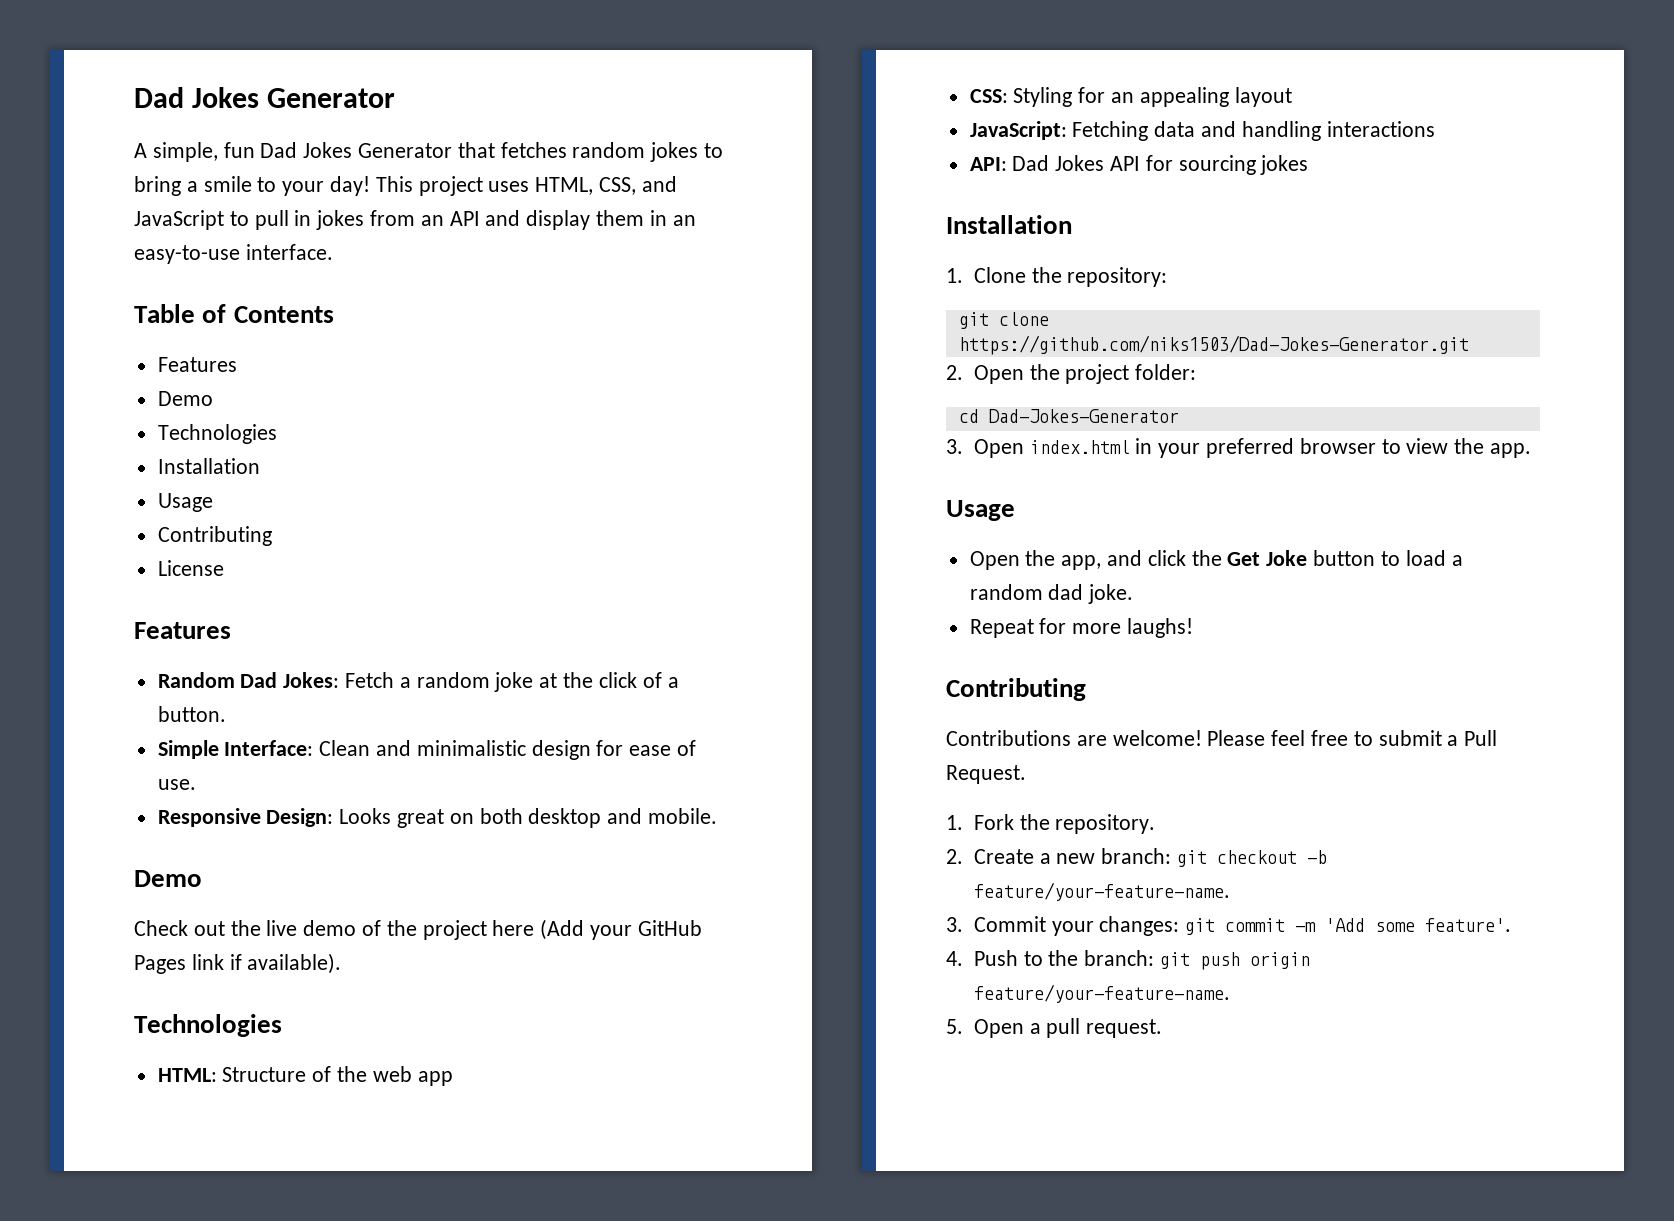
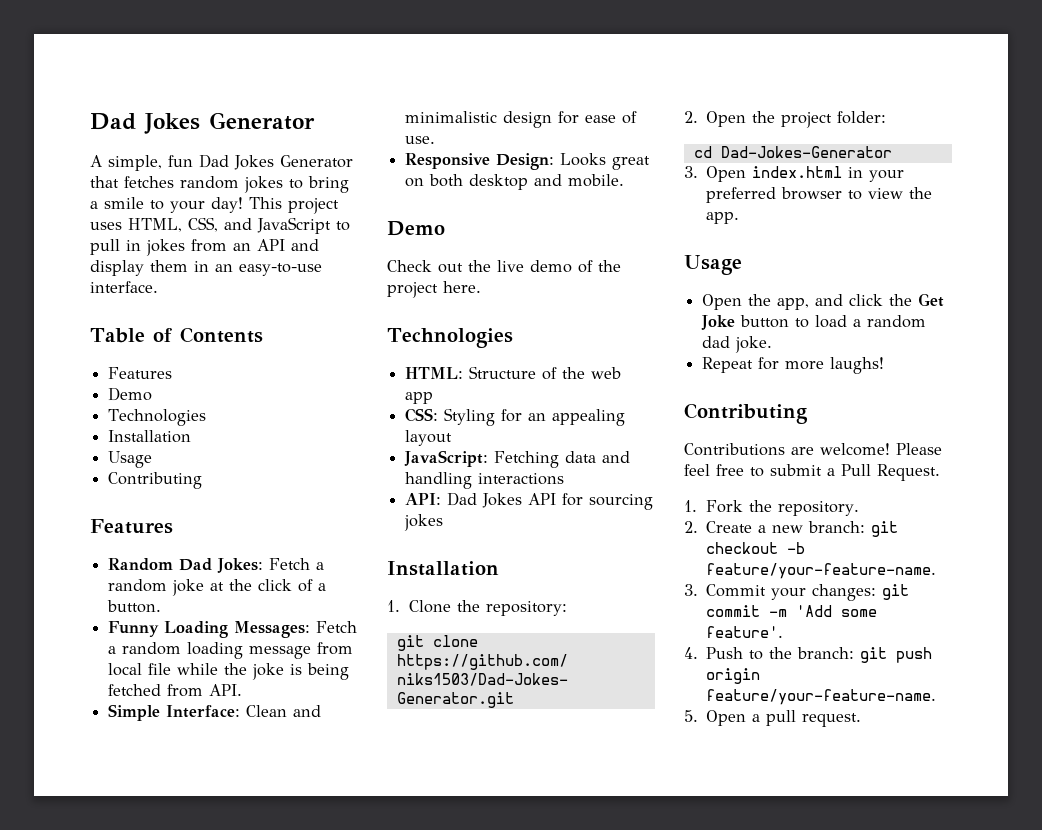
- License
+ Funny Loading Messages: Fetch a random loading message from local file while the joke is being fetched from API.
- Check out the live demo of the project here (Add your GitHub Pages link if available).
+ Check out the live demo of the project here.

